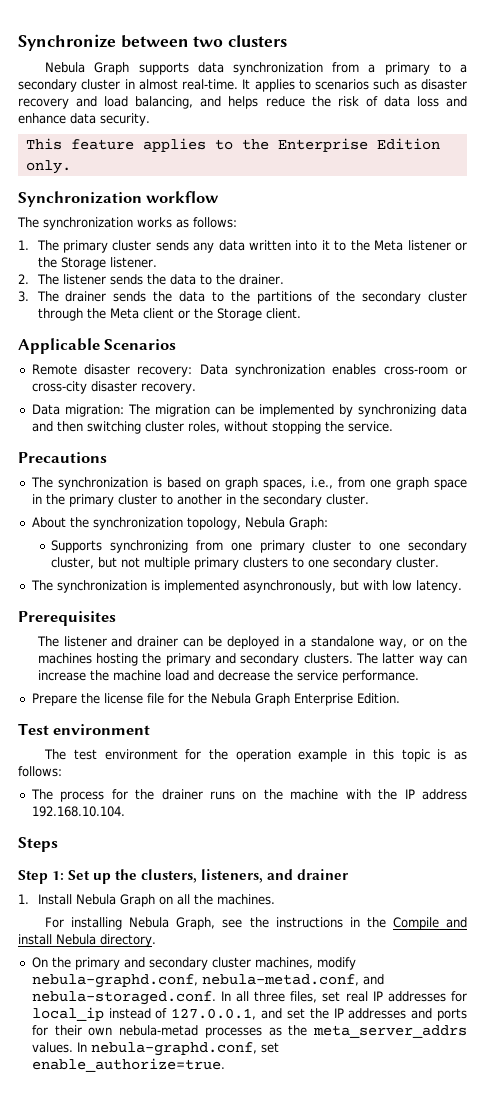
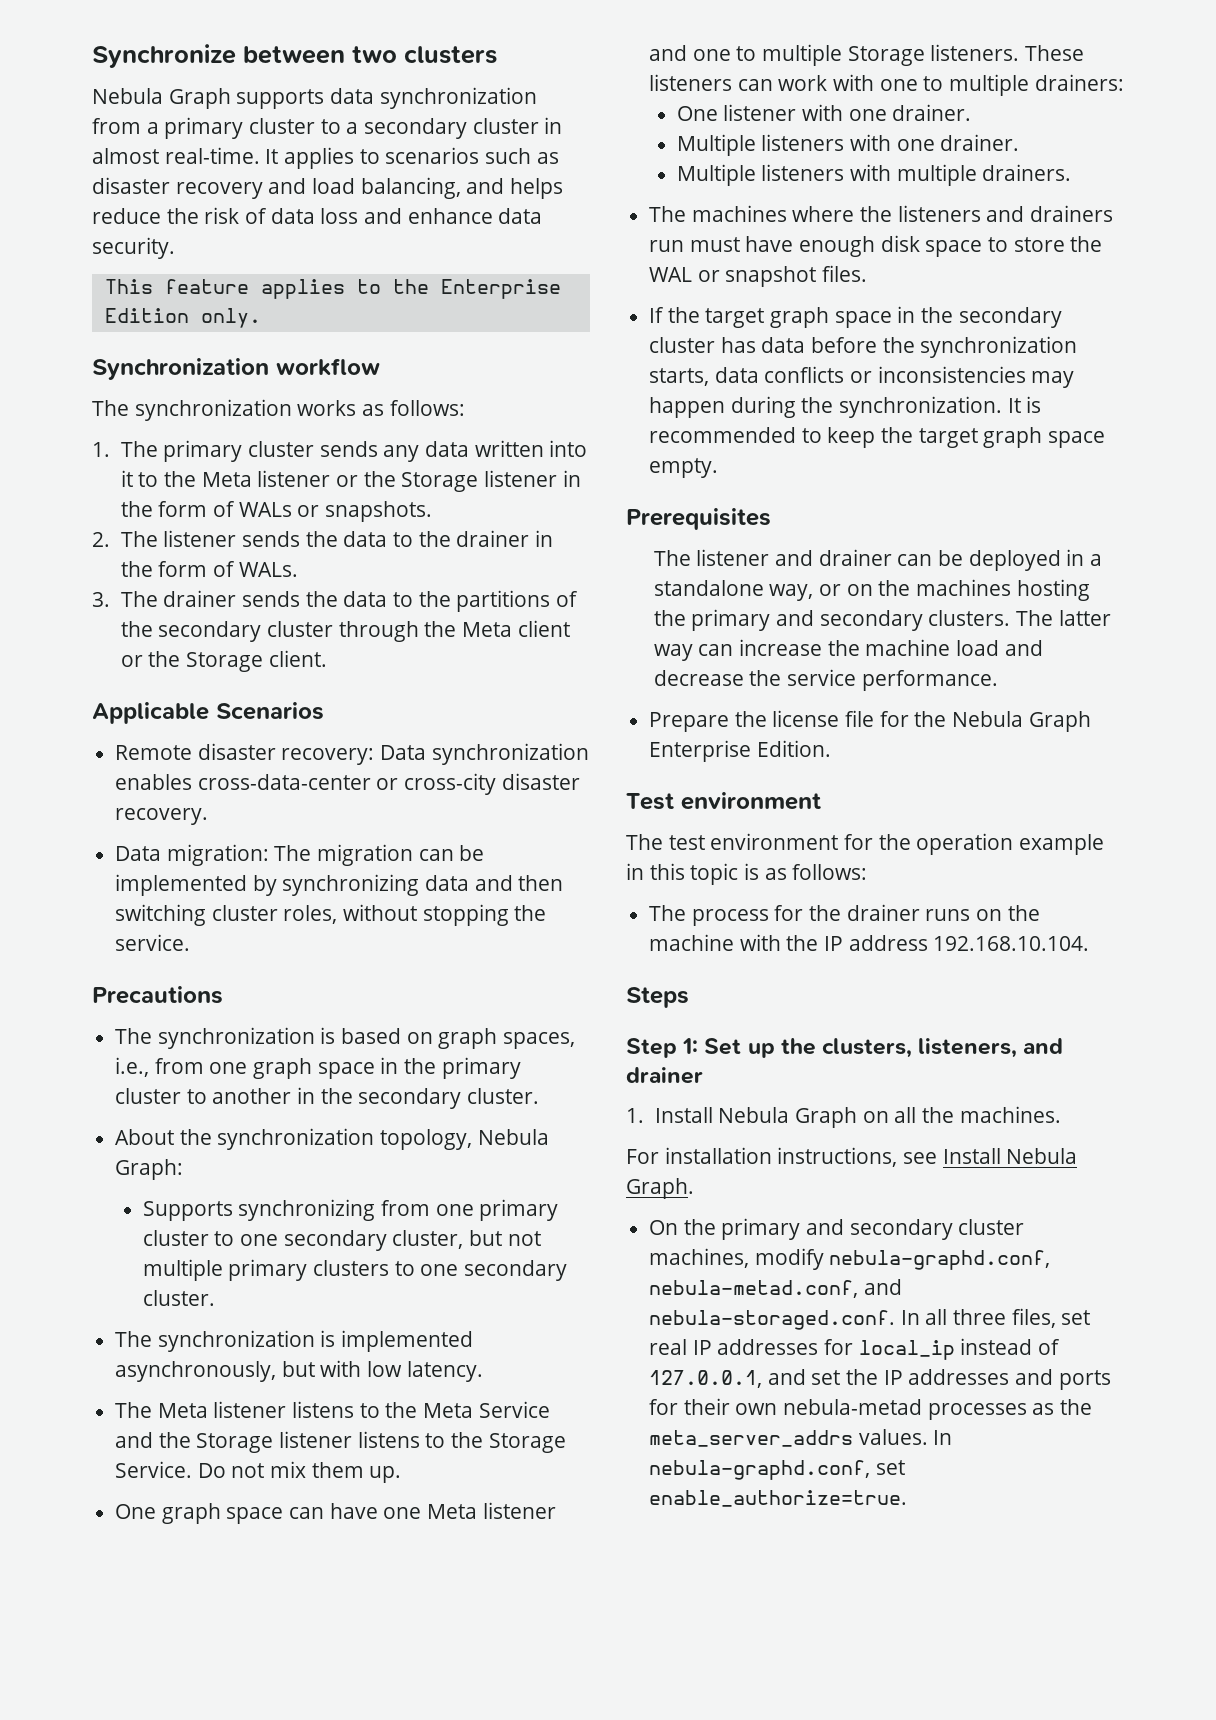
- Nebula Graph supports data synchronization from a primary to a secondary cluster in almost real-time.
+ Nebula Graph supports data synchronization from a primary cluster to a secondary cluster in almost real-time.
- 1. The primary cluster sends any data written into it to the Meta listener or the Storage listener.
+ 1. The primary cluster sends any data written into it to the Meta listener or the Storage listener in the form of WALs or snapshots.
- 2. The listener sends the data to the drainer.
+ 2. The listener sends the data to the drainer in the form of WALs.
- Remote disaster recovery: Data synchronization enables cross-room or cross-city disaster recovery.
+ Remote disaster recovery: Data synchronization enables cross-data-center or cross-city disaster recovery.
+ The Meta listener listens to the Meta Service and the Storage listener listens to the Storage Service. Do not mix them up.
+ One graph space can have one Meta listener and one to multiple Storage listeners. These listeners can work with one to multiple drainers:
+ One listener with one drainer.
+ Multiple listeners with one drainer.
+ Multiple listeners with multiple drainers.
+ The machines where the listeners and drainers run must have enough disk space to store the WAL or snapshot files.
+ If the target graph space in the secondary cluster has data before the synchronization starts, data conflicts or inconsistencies may happen during the synchronization. It is recommended to keep the target graph space empty.
- For installing Nebula Graph, see the instructions in the Compile and install Nebula directory.
+ For installation instructions, see Install Nebula Graph.

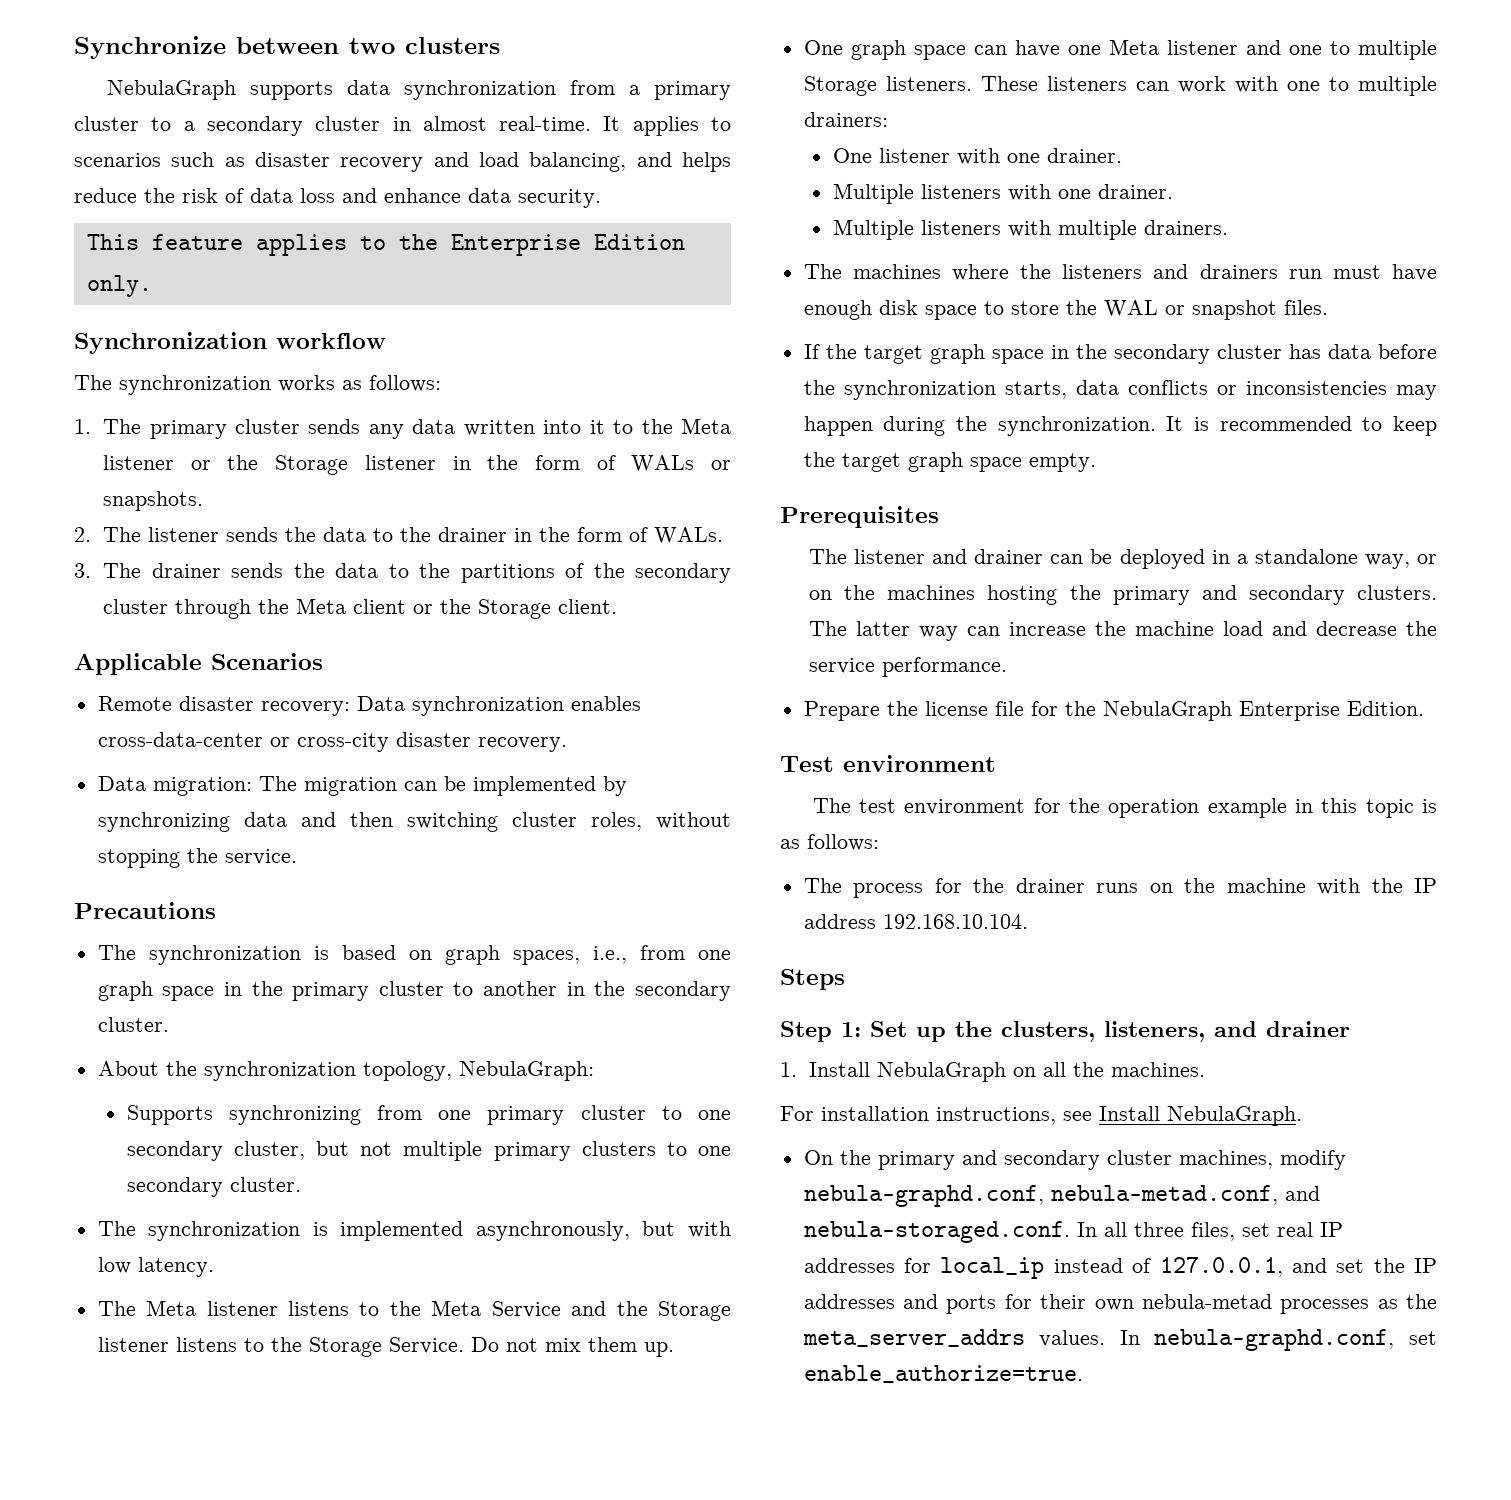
- Nebula Graph supports data synchronization from a primary cluster to a secondary cluster in almost real-time.
+ NebulaGraph supports data synchronization from a primary cluster to a secondary cluster in almost real-time.
- About the synchronization topology, Nebula Graph:
+ About the synchronization topology, NebulaGraph:
- Prepare the license file for the Nebula Graph Enterprise Edition.
+ Prepare the license file for the NebulaGraph Enterprise Edition.
- 1. Install Nebula Graph on all the machines.
+ 1. Install NebulaGraph on all the machines.
- For installation instructions, see Install Nebula Graph.
+ For installation instructions, see Install NebulaGraph.

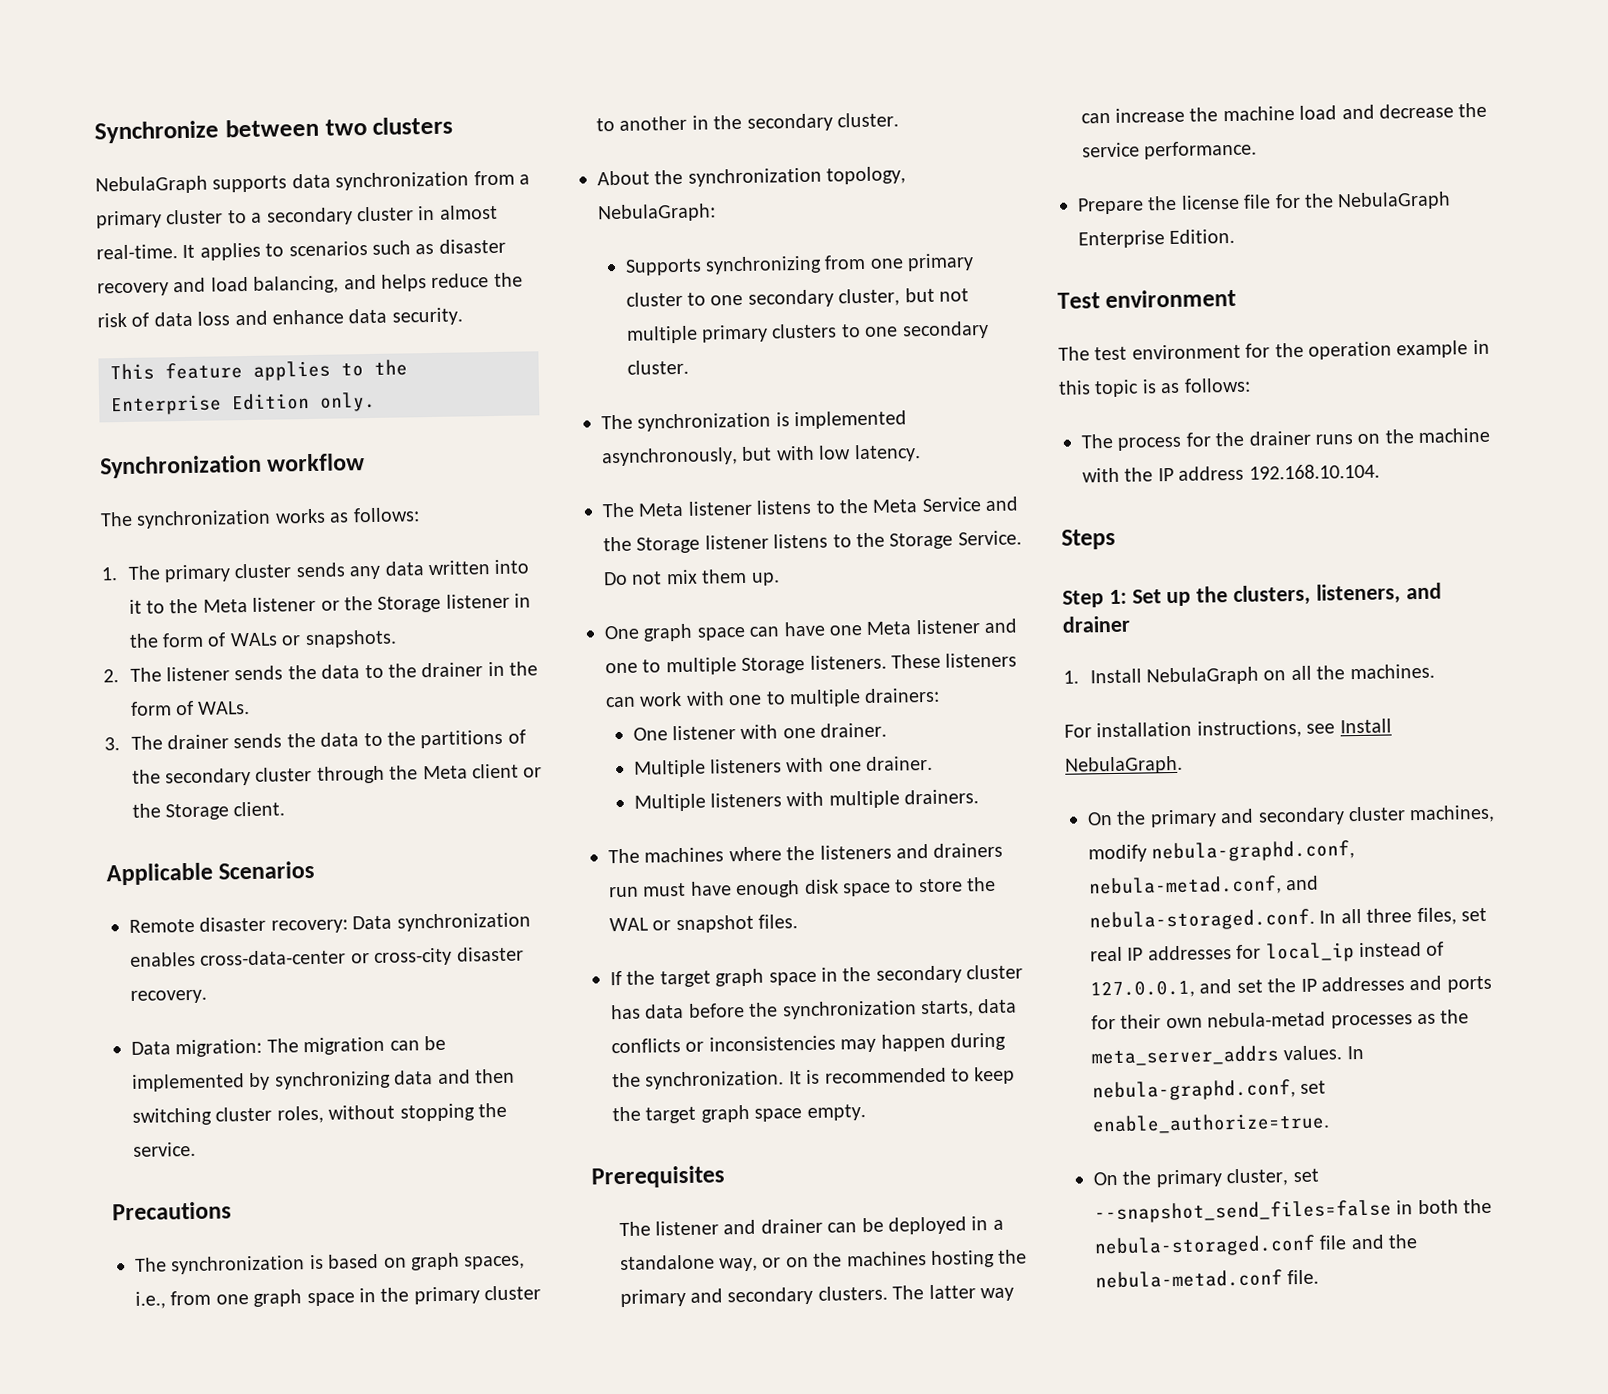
+ On the primary cluster, set --snapshot_send_files=false in both the nebula-storaged.conf file and the nebula-metad.conf file.

